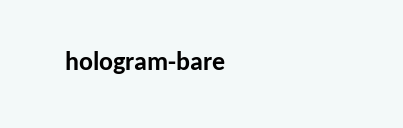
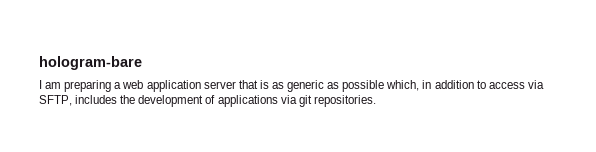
+ I am preparing a web application server that is as generic as possible which, in addition to access via SFTP, includes the development of applications via git repositories.

